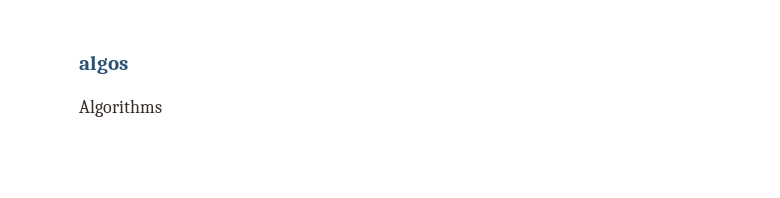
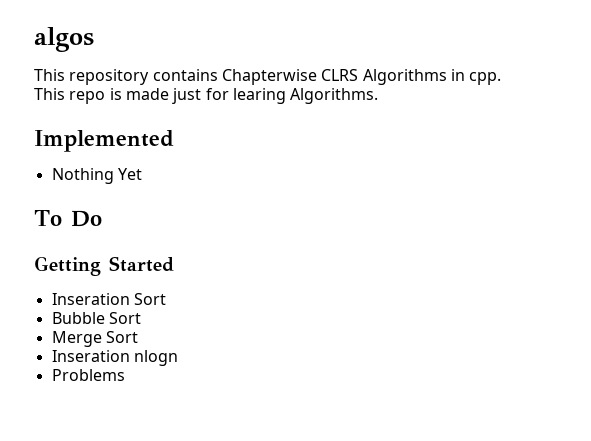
- Algorithms
+ This repository contains Chapterwise CLRS Algorithms in cpp. This repo is made just for learing Algorithms.
+ Implemented
+ Nothing Yet
+ To Do
+ Getting Started
+ Inseration Sort
+ Bubble Sort
+ Merge Sort
+ Inseration nlogn
+ Problems

